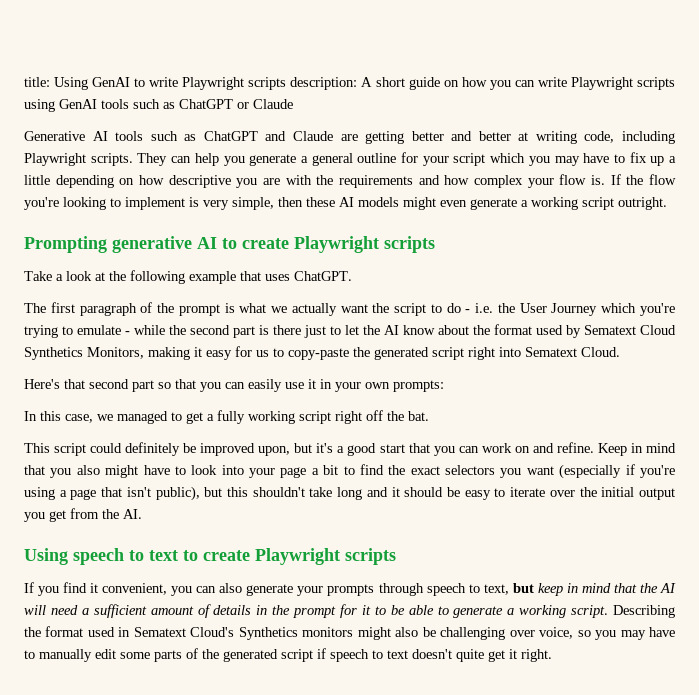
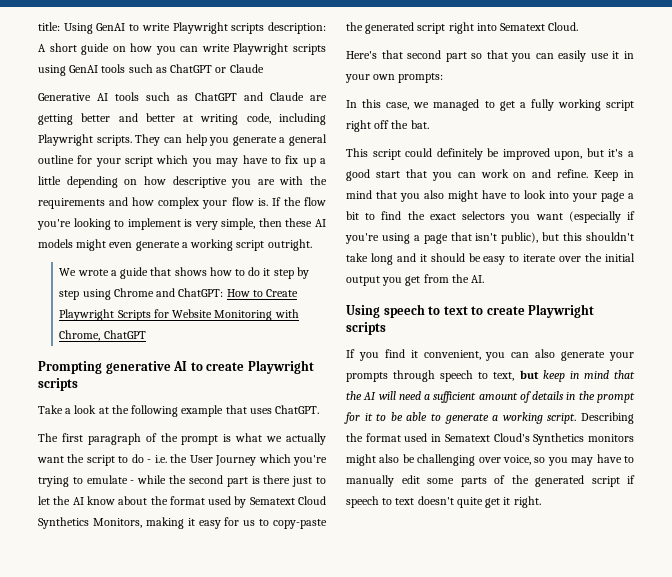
+ We wrote a guide that shows how to do it step by step using Chrome and ChatGPT: How to Create Playwright Scripts for Website Monitoring with Chrome, ChatGPT

